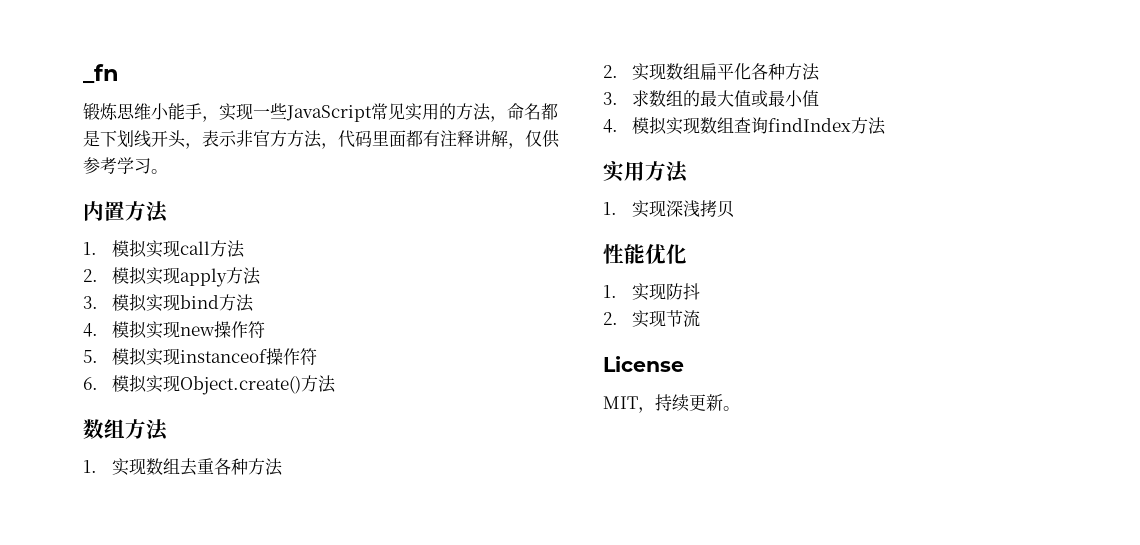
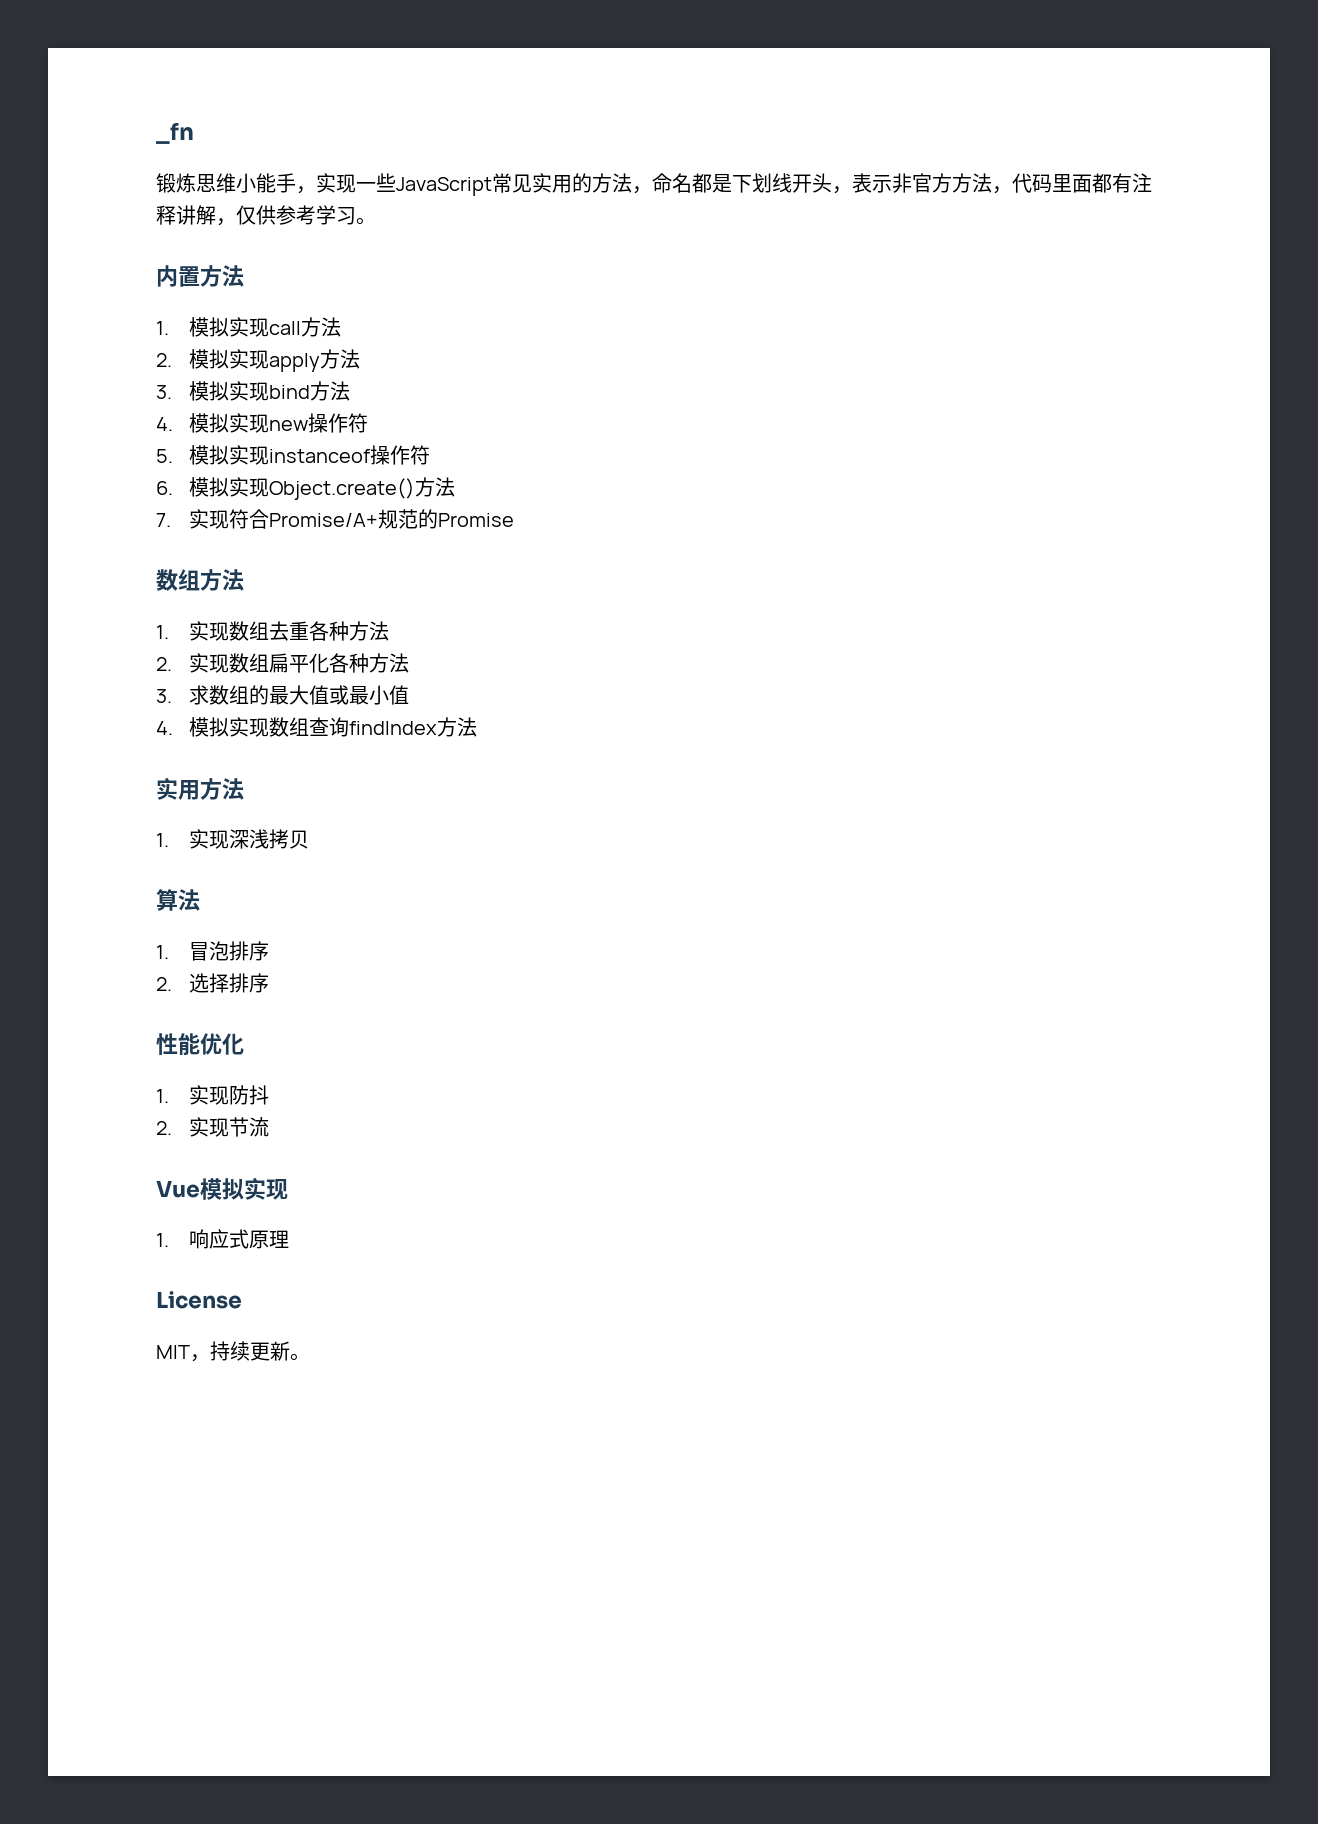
+ 7.实现符合Promise/A+规范的Promise
+ 算法
+ 1.冒泡排序
+ 2.选择排序
+ Vue模拟实现
+ 1.响应式原理

